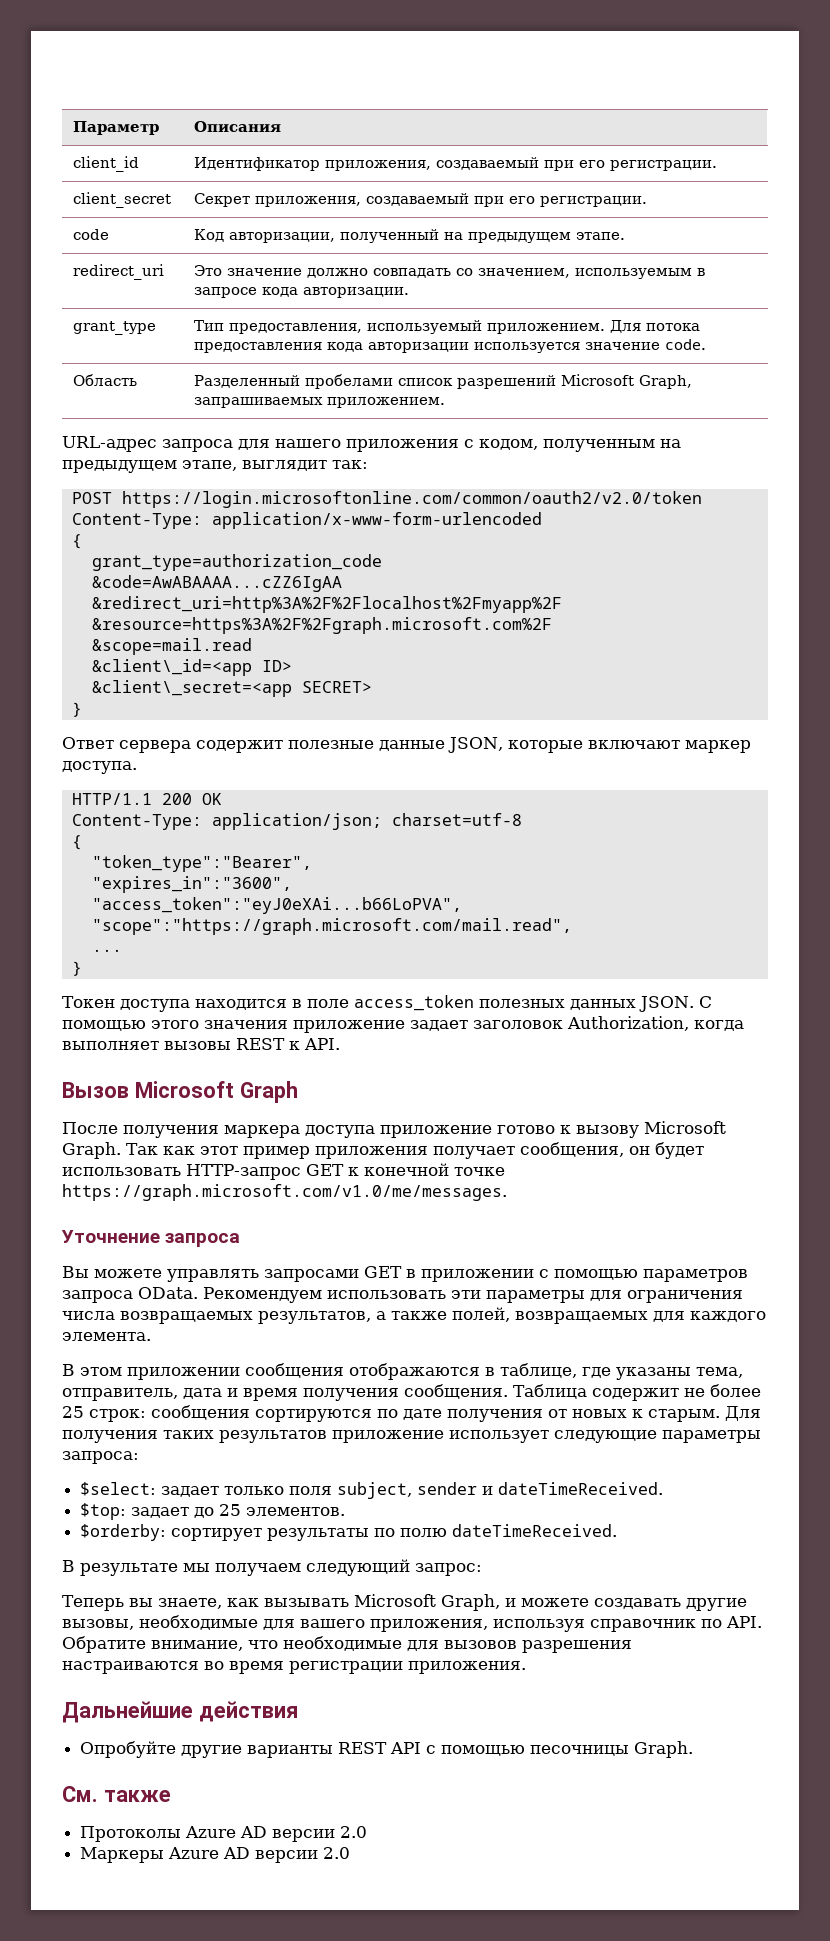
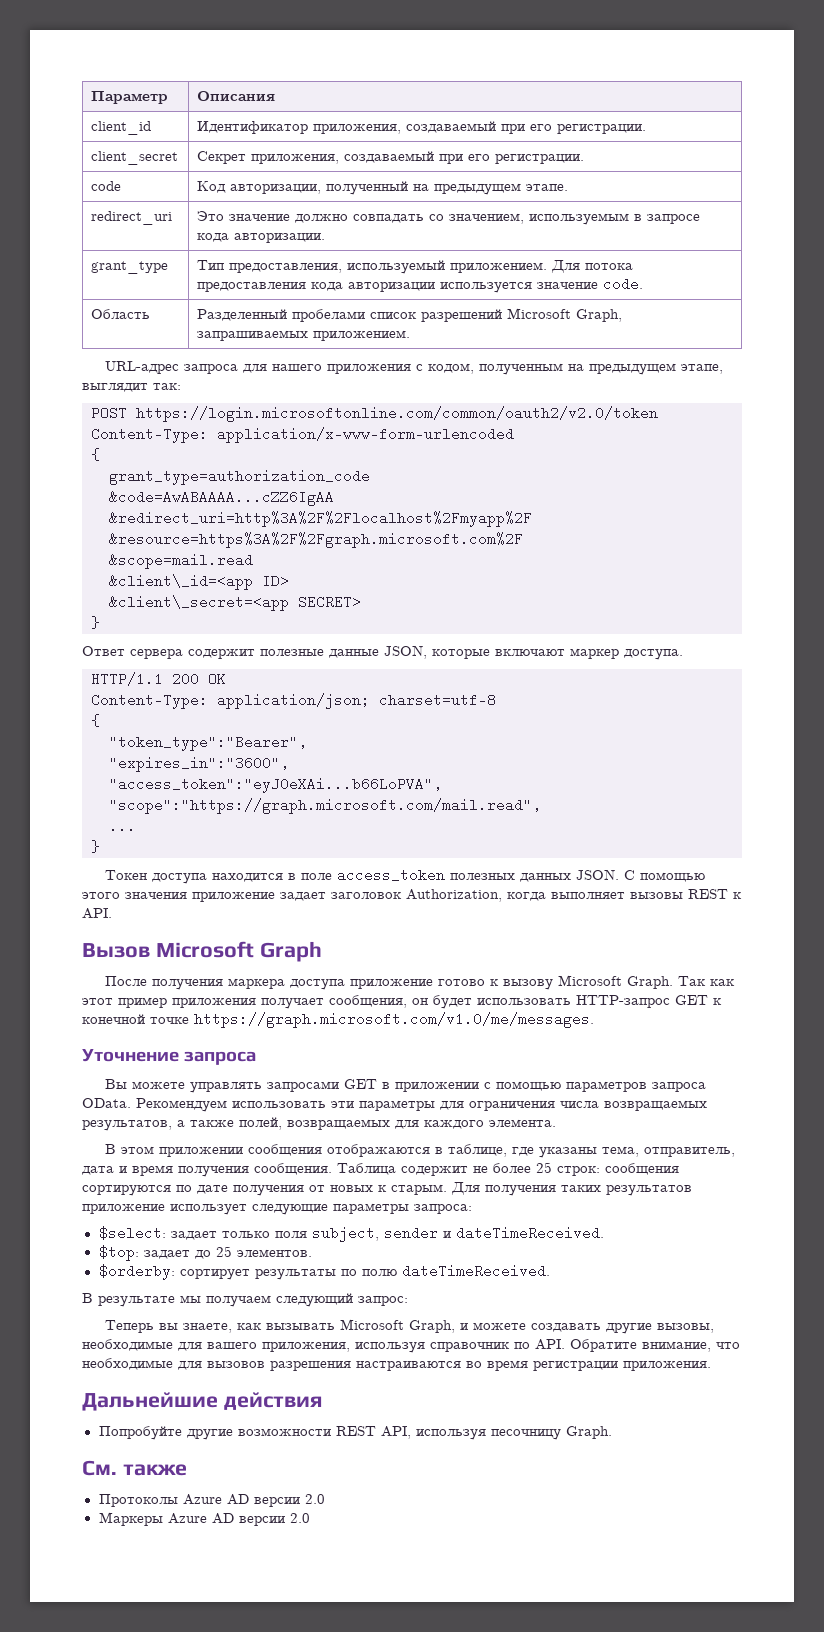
- Опробуйте другие варианты REST API с помощью песочницы Graph.
+ Попробуйте другие возможности REST API, используя песочницу Graph.

